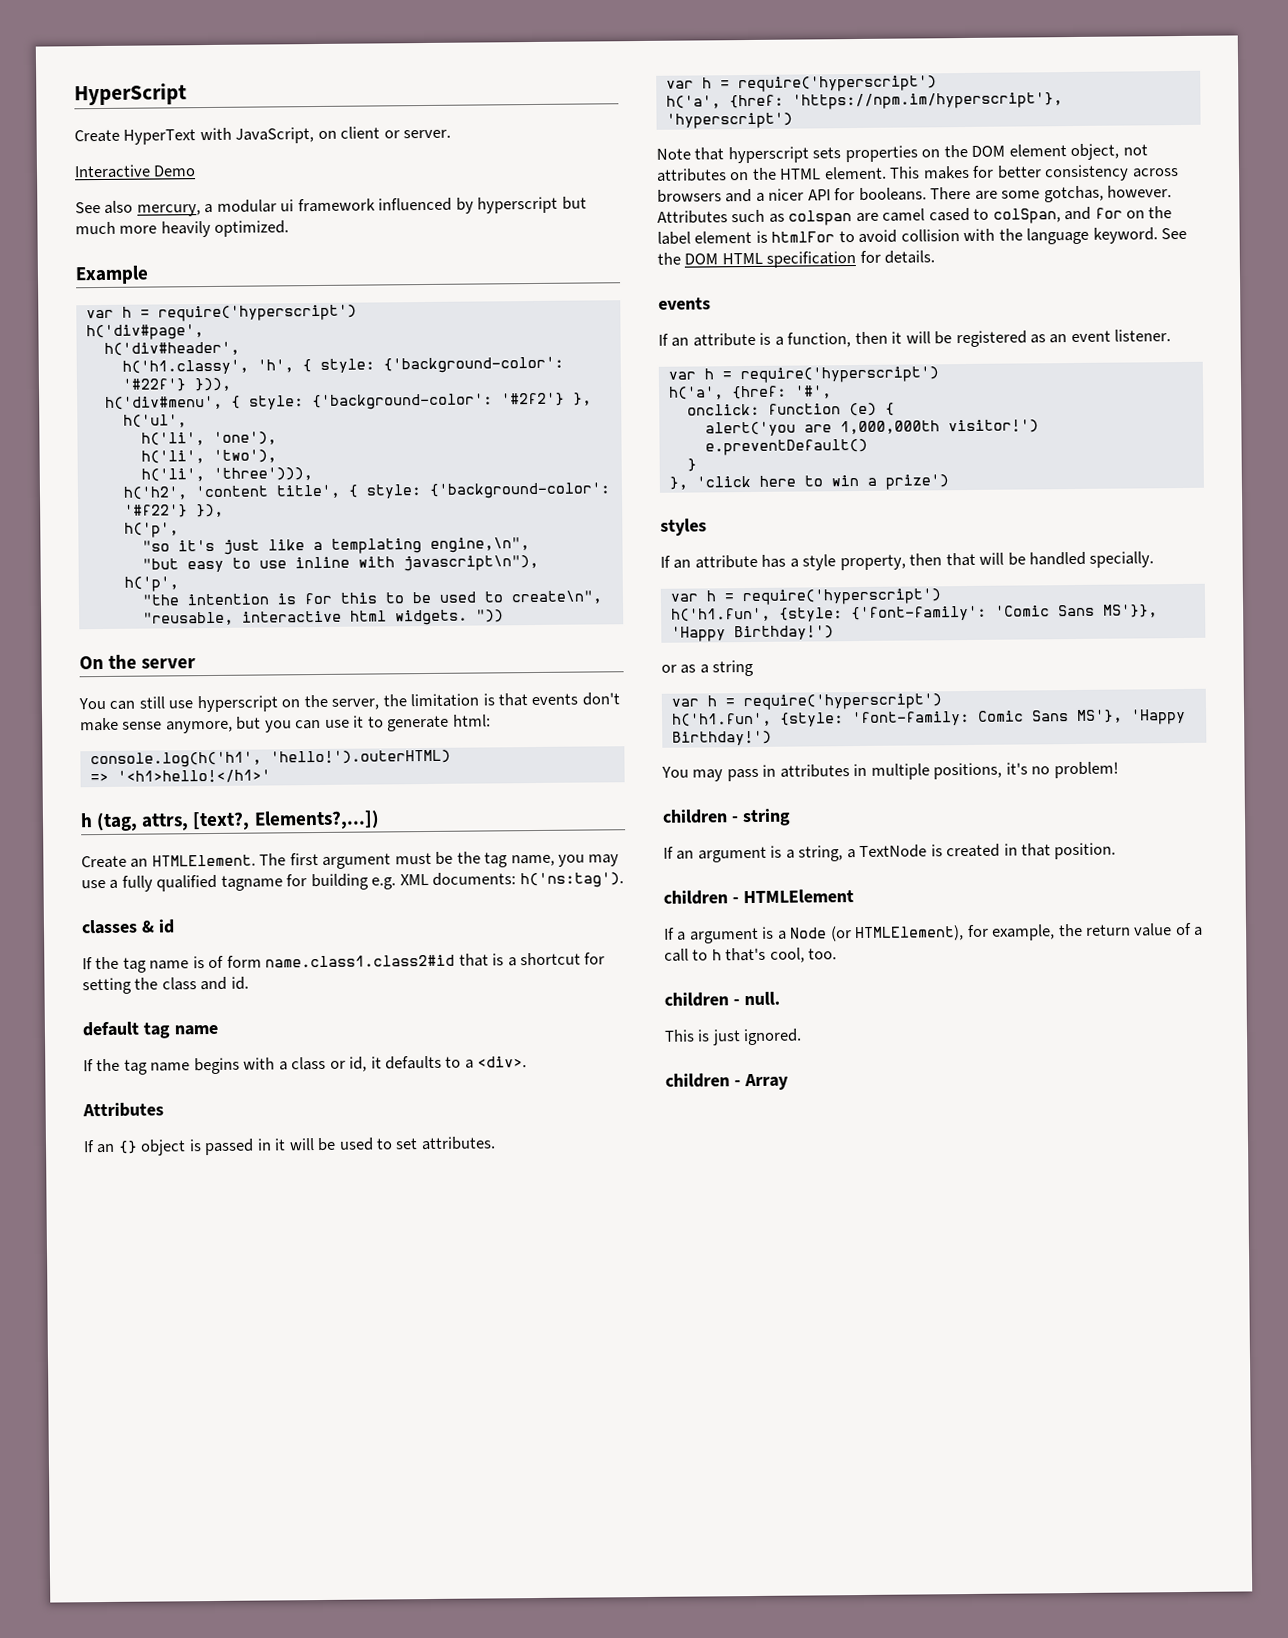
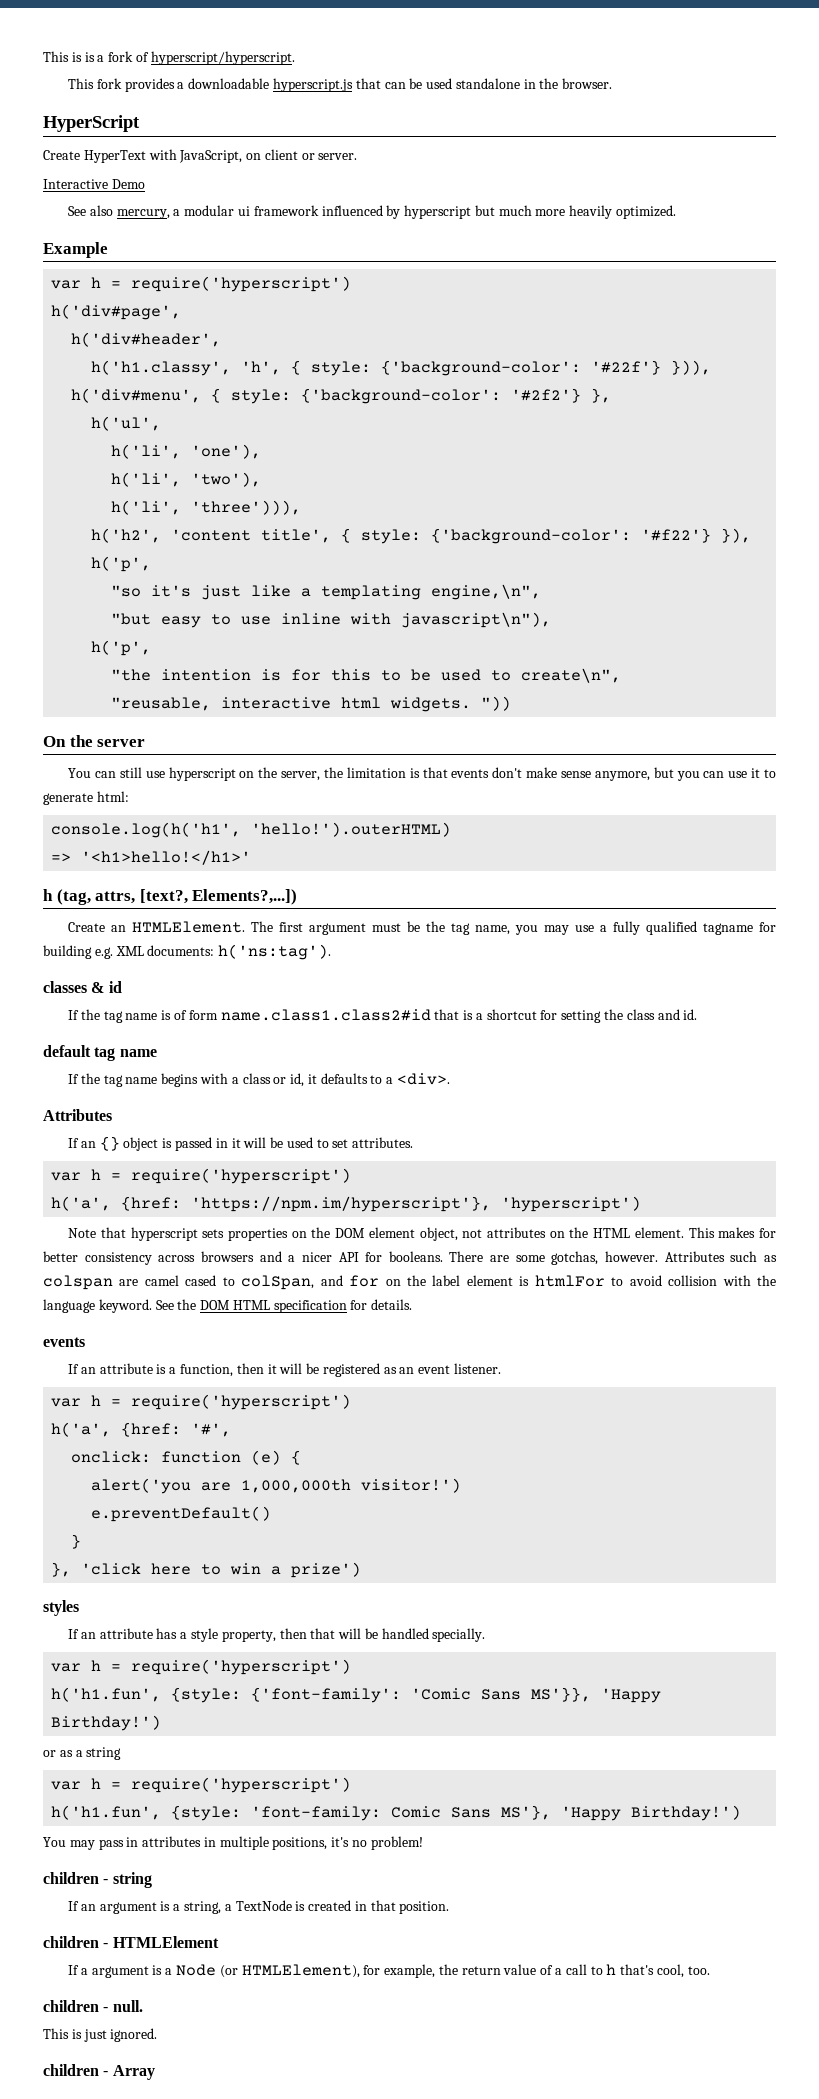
+ This is is a fork of hyperscript/hyperscript.
+ This fork provides a downloadable hyperscript.js that can be used standalone in the browser.

